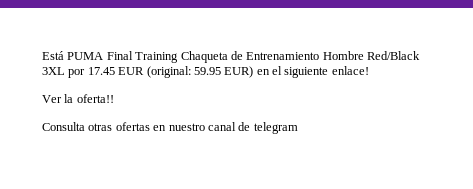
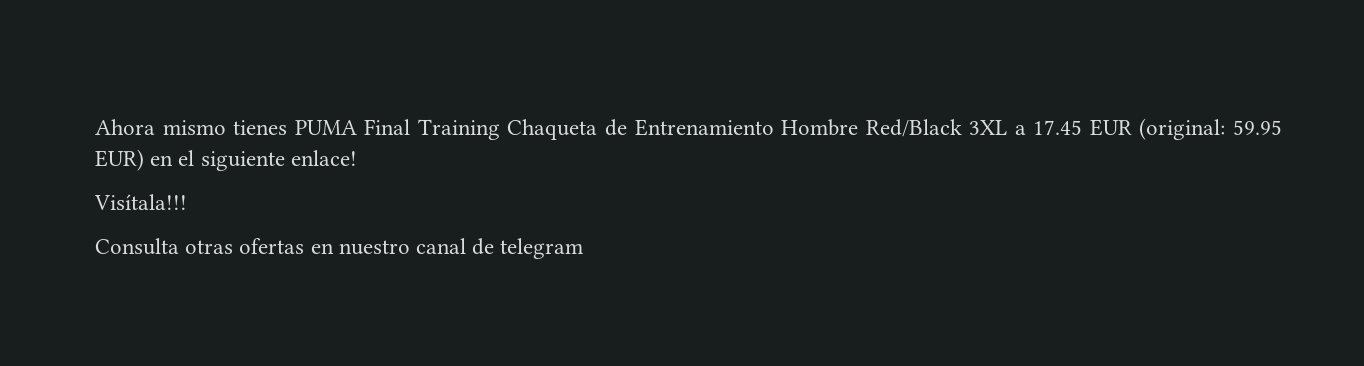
- Está PUMA Final Training Chaqueta de Entrenamiento Hombre Red/Black 3XL por 17.45 EUR (original: 59.95 EUR) en el siguiente enlace!
+ Ahora mismo tienes PUMA Final Training Chaqueta de Entrenamiento Hombre Red/Black 3XL a 17.45 EUR (original: 59.95 EUR) en el siguiente enlace!
- Ver la oferta!!
+ Visítala!!!

